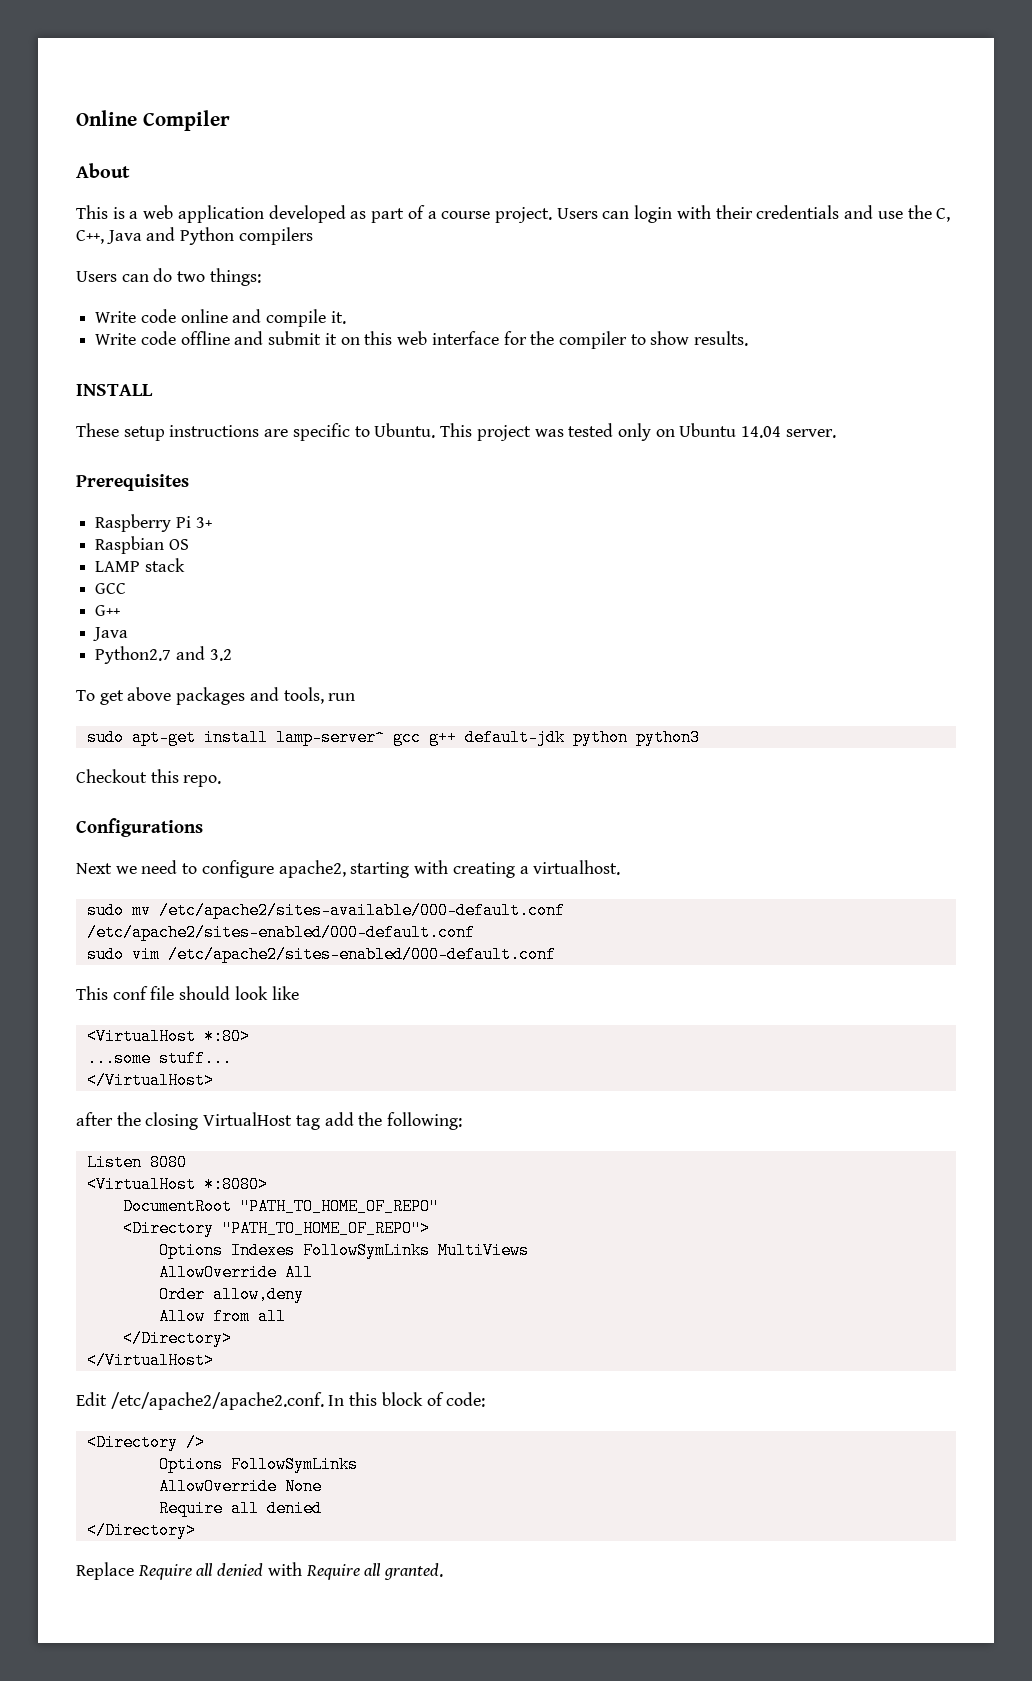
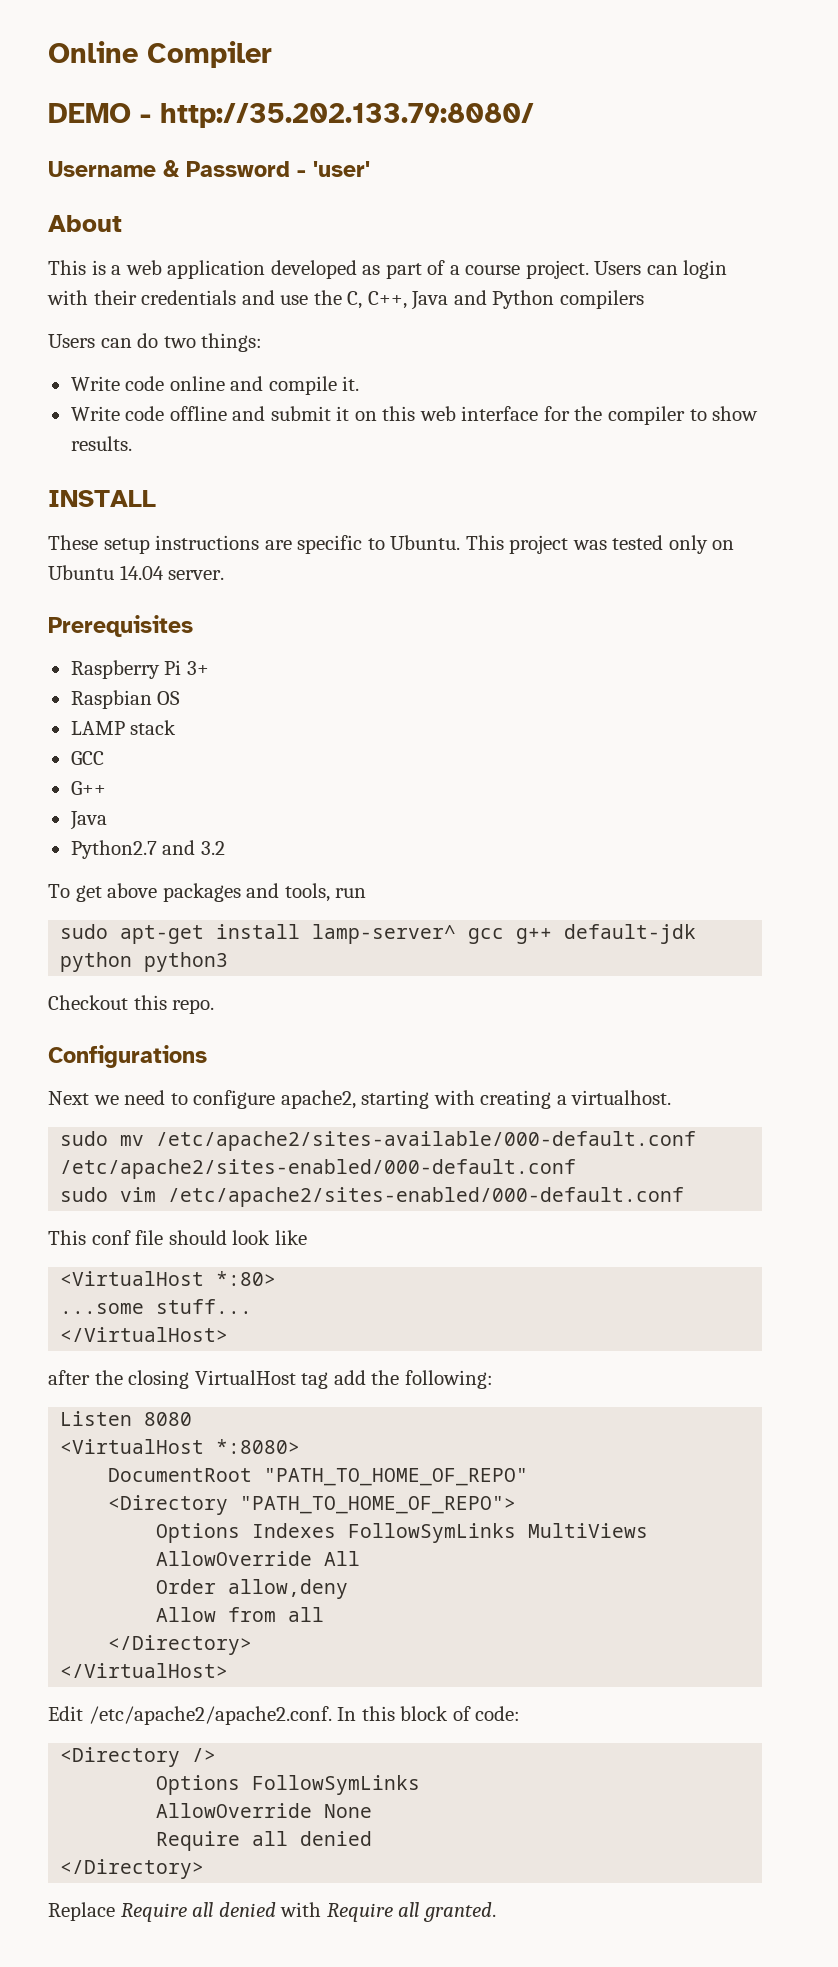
+ DEMO - http://35.202.133.79:8080/
+ Username & Password - 'user'

